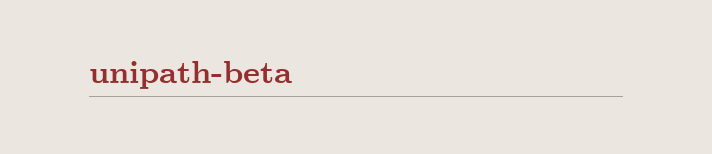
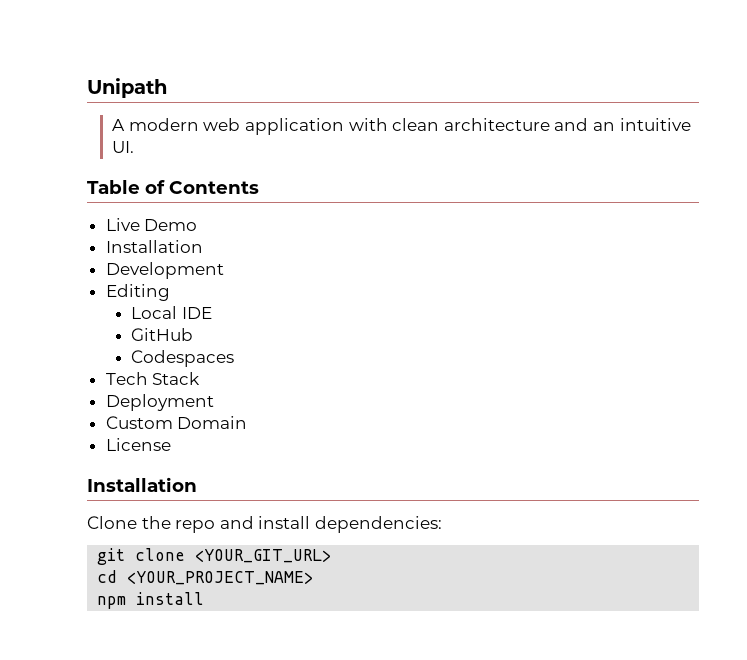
- unipath-beta
+ Unipath
+ A modern web application with clean architecture and an intuitive UI.
+ Table of Contents
+ Live Demo
+ Installation
+ Development
+ Editing
+ Local IDE
+ GitHub
+ Codespaces
+ Tech Stack
+ Deployment
+ Custom Domain
+ License
+ Installation
+ Clone the repo and install dependencies:
+ git clone <YOUR_GIT_URL>
+ cd <YOUR_PROJECT_NAME>
+ npm install

